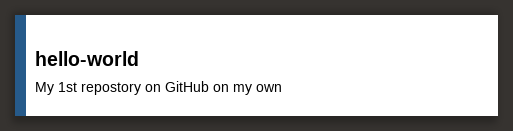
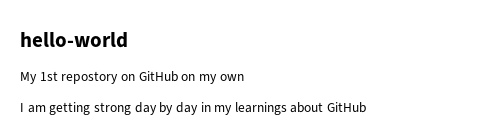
+ I am getting strong day by day in my learnings about GitHub

